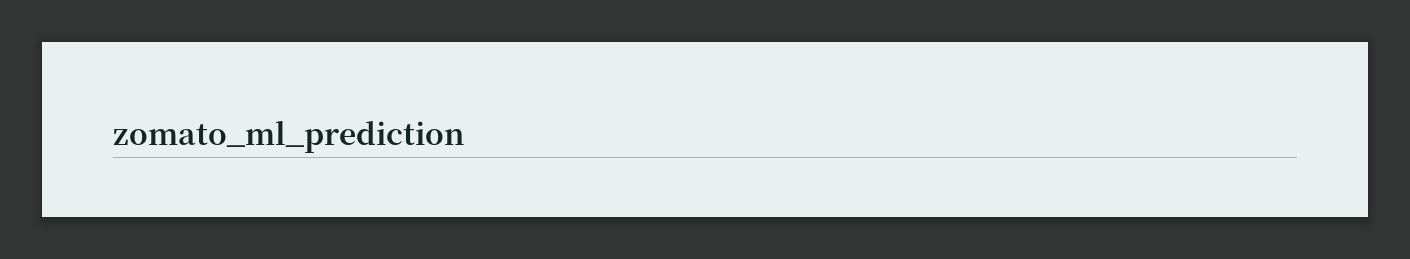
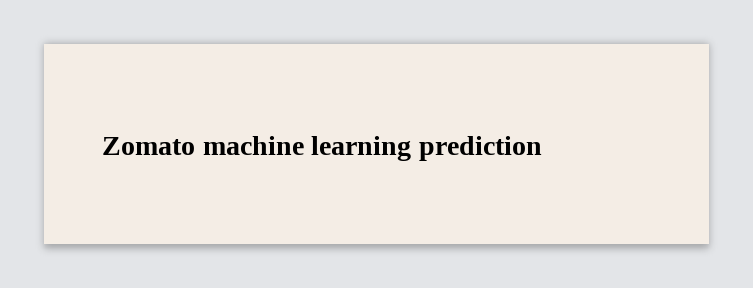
- zomato_ml_prediction
+ Zomato machine learning prediction

